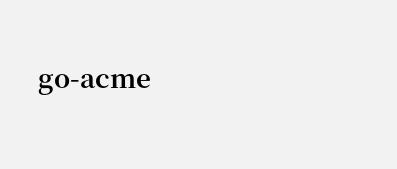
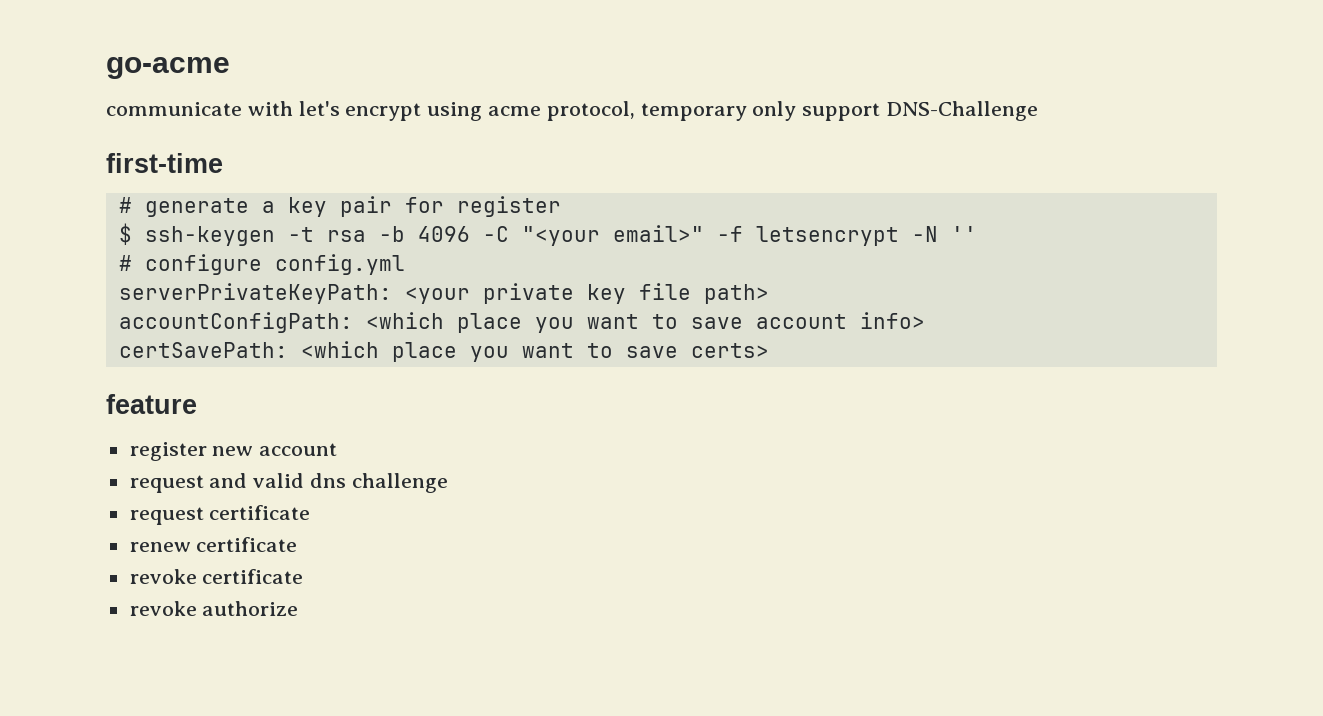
+ communicate with let's encrypt using acme protocol, temporary only support DNS-Challenge
+ first-time
+ # generate a key pair for register
+ $ ssh-keygen -t rsa -b 4096 -C "<your email>" -f letsencrypt -N ''
+ # configure config.yml
+ serverPrivateKeyPath: <your private key file path>
+ accountConfigPath: <which place you want to save account info>
+ certSavePath: <which place you want to save certs>
+ feature
+ register new account
+ request and valid dns challenge
+ request certificate
+ renew certificate
+ revoke certificate
+ revoke authorize

